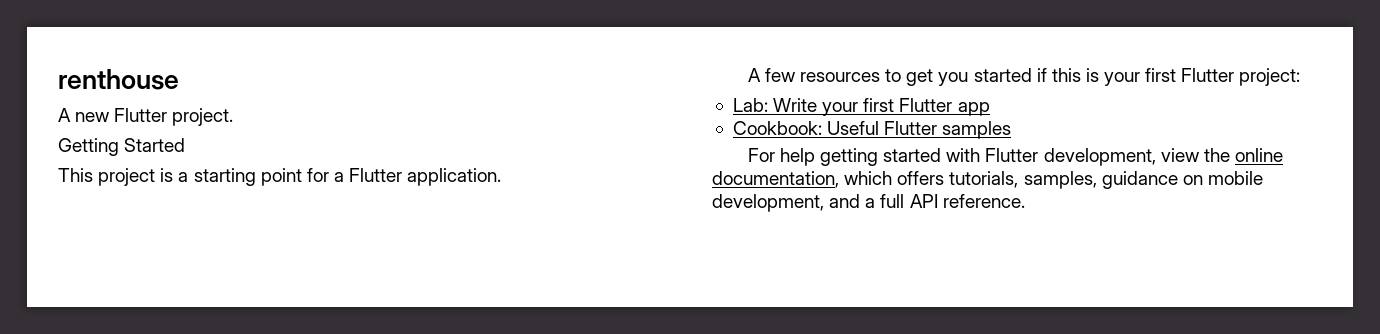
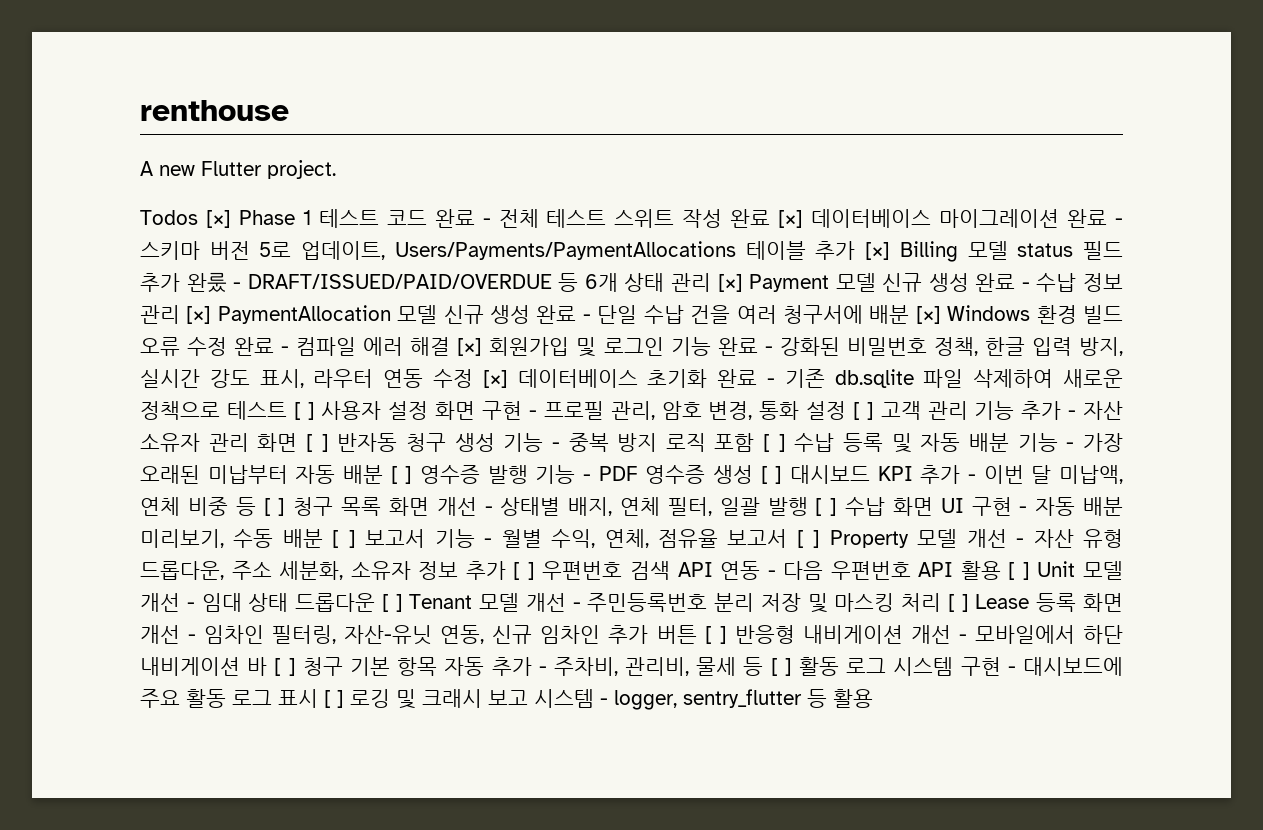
- Getting Started
- This project is a starting point for a Flutter application.
- A few resources to get you started if this is your first Flutter project:
- Lab: Write your first Flutter app
- Cookbook: Useful Flutter samples
- For help getting started with Flutter development, view the online documentation, which offers tutorials, samples, guidance on mobile development, and a full API reference.
+ Todos [×] Phase 1 테스트 코드 완료 - 전체 테스트 스위트 작성 완료 [×] 데이터베이스 마이그레이션 완료 - 스키마 버전 5로 업데이트, Users/Payments/PaymentAllocations 테이블 추가 [×] Billing 모델 status 필드 추가 완룼 - DRAFT/ISSUED/PAID/OVERDUE 등 6개 상태 관리 [×] Payment 모델 신규 생성 완료 - 수납 정보 관리 [×] PaymentAllocation 모델 신규 생성 완료 - 단일 수납 건을 여러 청구서에 배분 [×] Windows 환경 빌드 오류 수정 완료 - 컴파일 에러 해결 [×] 회원가입 및 로그인 기능 완료 - 강화된 비밀번호 정책, 한글 입력 방지, 실시간 강도 표시, 라우터 연동 수정 [×] 데이터베이스 초기화 완료 - 기존 db.sqlite 파일 삭제하여 새로운 정책으로 테스트 [ ] 사용자 설정 화면 구현 - 프로필 관리, 암호 변경, 통화 설정 [ ] 고객 관리 기능 추가 - 자산 소유자 관리 화면 [ ] 반자동 청구 생성 기능 - 중복 방지 로직 포함 [ ] 수납 등록 및 자동 배분 기능 - 가장 오래된 미납부터 자동 배분 [ ] 영수증 발행 기능 - PDF 영수증 생성 [ ] 대시보드 KPI 추가 - 이번 달 미납액, 연체 비중 등 [ ] 청구 목록 화면 개선 - 상태별 배지, 연체 필터, 일괄 발행 [ ] 수납 화면 UI 구현 - 자동 배분 미리보기, 수동 배분 [ ] 보고서 기능 - 월별 수익, 연체, 점유율 보고서 [ ] Property 모델 개선 - 자산 유형 드롭다운, 주소 세분화, 소유자 정보 추가 [ ] 우편번호 검색 API 연동 - 다음 우편번호 API 활용 [ ] Unit 모델 개선 - 임대 상태 드롭다운 [ ] Tenant 모델 개선 - 주민등록번호 분리 저장 및 마스킹 처리 [ ] Lease 등록 화면 개선 - 임차인 필터링, 자산-유닛 연동, 신규 임차인 추가 버튼 [ ] 반응형 내비게이션 개선 - 모바일에서 하단 내비게이션 바 [ ] 청구 기본 항목 자동 추가 - 주차비, 관리비, 물세 등 [ ] 활동 로그 시스템 구현 - 대시보드에 주요 활동 로그 표시 [ ] 로깅 및 크래시 보고 시스템 - logger, sentry_flutter 등 활용

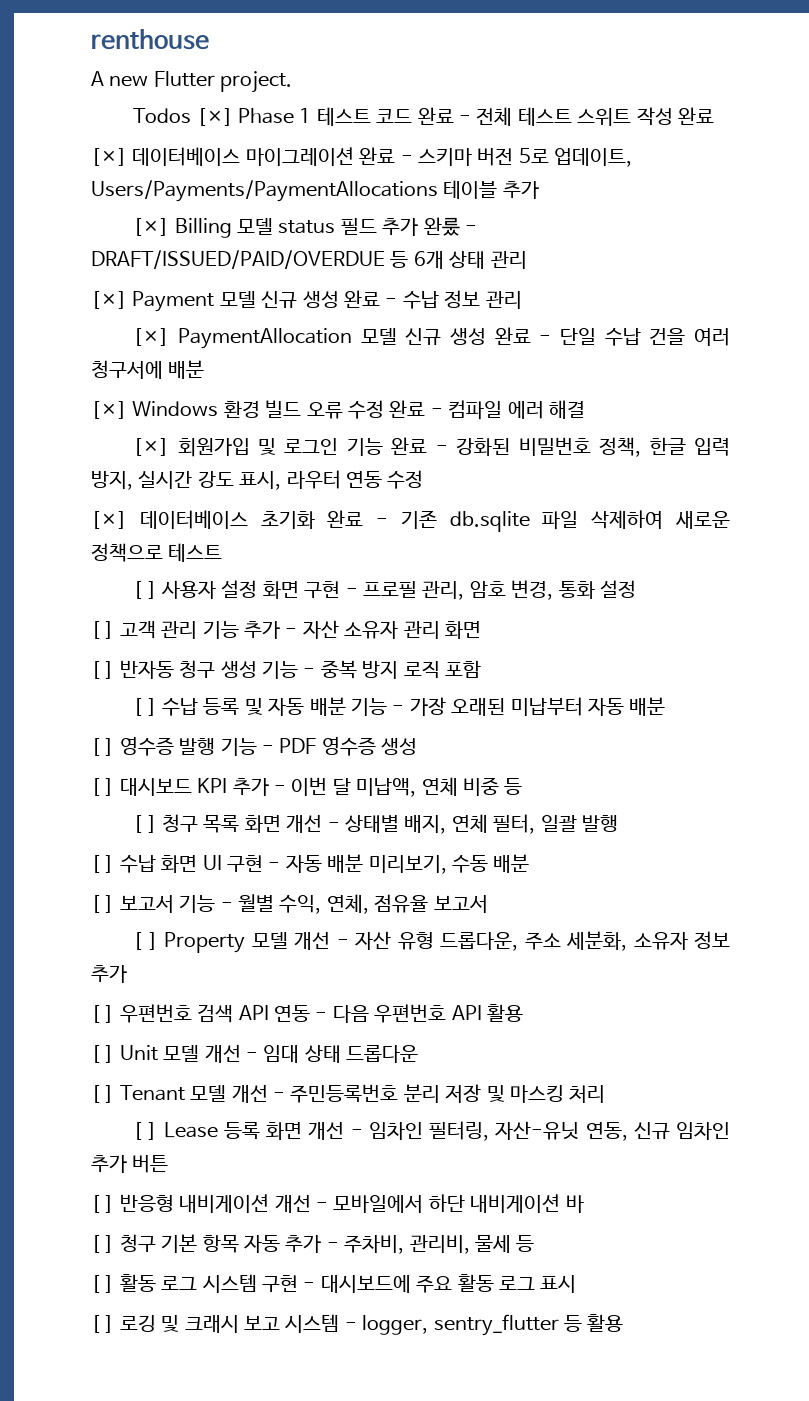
- Todos [×] Phase 1 테스트 코드 완료 - 전체 테스트 스위트 작성 완료 [×] 데이터베이스 마이그레이션 완료 - 스키마 버전 5로 업데이트, Users/Payments/PaymentAllocations 테이블 추가 [×] Billing 모델 status 필드 추가 완룼 - DRAFT/ISSUED/PAID/OVERDUE 등 6개 상태 관리 [×] Payment 모델 신규 생성 완료 - 수납 정보 관리 [×] PaymentAllocation 모델 신규 생성 완료 - 단일 수납 건을 여러 청구서에 배분 [×] Windows 환경 빌드 오류 수정 완료 - 컴파일 에러 해결 [×] 회원가입 및 로그인 기능 완료 - 강화된 비밀번호 정책, 한글 입력 방지, 실시간 강도 표시, 라우터 연동 수정 [×] 데이터베이스 초기화 완료 - 기존 db.sqlite 파일 삭제하여 새로운 정책으로 테스트 [ ] 사용자 설정 화면 구현 - 프로필 관리, 암호 변경, 통화 설정 [ ] 고객 관리 기능 추가 - 자산 소유자 관리 화면 [ ] 반자동 청구 생성 기능 - 중복 방지 로직 포함 [ ] 수납 등록 및 자동 배분 기능 - 가장 오래된 미납부터 자동 배분 [ ] 영수증 발행 기능 - PDF 영수증 생성 [ ] 대시보드 KPI 추가 - 이번 달 미납액, 연체 비중 등 [ ] 청구 목록 화면 개선 - 상태별 배지, 연체 필터, 일괄 발행 [ ] 수납 화면 UI 구현 - 자동 배분 미리보기, 수동 배분 [ ] 보고서 기능 - 월별 수익, 연체, 점유율 보고서 [ ] Property 모델 개선 - 자산 유형 드롭다운, 주소 세분화, 소유자 정보 추가 [ ] 우편번호 검색 API 연동 - 다음 우편번호 API 활용 [ ] Unit 모델 개선 - 임대 상태 드롭다운 [ ] Tenant 모델 개선 - 주민등록번호 분리 저장 및 마스킹 처리 [ ] Lease 등록 화면 개선 - 임차인 필터링, 자산-유닛 연동, 신규 임차인 추가 버튼 [ ] 반응형 내비게이션 개선 - 모바일에서 하단 내비게이션 바 [ ] 청구 기본 항목 자동 추가 - 주차비, 관리비, 물세 등 [ ] 활동 로그 시스템 구현 - 대시보드에 주요 활동 로그 표시 [ ] 로깅 및 크래시 보고 시스템 - logger, sentry_flutter 등 활용
+ Todos [×] Phase 1 테스트 코드 완료 - 전체 테스트 스위트 작성 완료
+ [×] 데이터베이스 마이그레이션 완료 - 스키마 버전 5로 업데이트, Users/Payments/PaymentAllocations 테이블 추가
+ [×] Billing 모델 status 필드 추가 완룼 - DRAFT/ISSUED/PAID/OVERDUE 등 6개 상태 관리
+ [×] Payment 모델 신규 생성 완료 - 수납 정보 관리
+ [×] PaymentAllocation 모델 신규 생성 완료 - 단일 수납 건을 여러 청구서에 배분
+ [×] Windows 환경 빌드 오류 수정 완료 - 컴파일 에러 해결
+ [×] 회원가입 및 로그인 기능 완료 - 강화된 비밀번호 정책, 한글 입력 방지, 실시간 강도 표시, 라우터 연동 수정
+ [×] 데이터베이스 초기화 완료 - 기존 db.sqlite 파일 삭제하여 새로운 정책으로 테스트
+ [ ] 사용자 설정 화면 구현 - 프로필 관리, 암호 변경, 통화 설정
+ [ ] 고객 관리 기능 추가 - 자산 소유자 관리 화면
+ [ ] 반자동 청구 생성 기능 - 중복 방지 로직 포함
+ [ ] 수납 등록 및 자동 배분 기능 - 가장 오래된 미납부터 자동 배분
+ [ ] 영수증 발행 기능 - PDF 영수증 생성
+ [ ] 대시보드 KPI 추가 - 이번 달 미납액, 연체 비중 등
+ [ ] 청구 목록 화면 개선 - 상태별 배지, 연체 필터, 일괄 발행
+ [ ] 수납 화면 UI 구현 - 자동 배분 미리보기, 수동 배분
+ [ ] 보고서 기능 - 월별 수익, 연체, 점유율 보고서
+ [ ] Property 모델 개선 - 자산 유형 드롭다운, 주소 세분화, 소유자 정보 추가
+ [ ] 우편번호 검색 API 연동 - 다음 우편번호 API 활용
+ [ ] Unit 모델 개선 - 임대 상태 드롭다운
+ [ ] Tenant 모델 개선 - 주민등록번호 분리 저장 및 마스킹 처리
+ [ ] Lease 등록 화면 개선 - 임차인 필터링, 자산-유닛 연동, 신규 임차인 추가 버튼
+ [ ] 반응형 내비게이션 개선 - 모바일에서 하단 내비게이션 바
+ [ ] 청구 기본 항목 자동 추가 - 주차비, 관리비, 물세 등
+ [ ] 활동 로그 시스템 구현 - 대시보드에 주요 활동 로그 표시
+ [ ] 로깅 및 크래시 보고 시스템 - logger, sentry_flutter 등 활용

